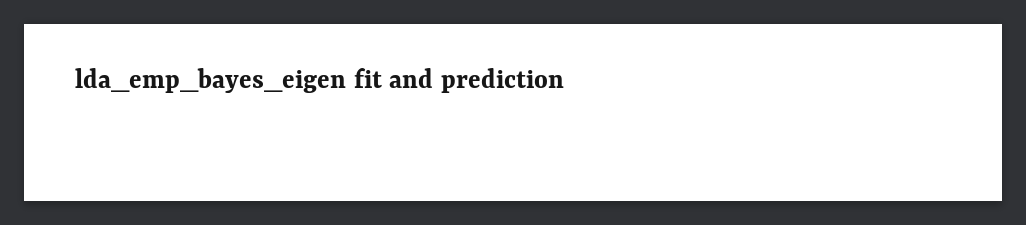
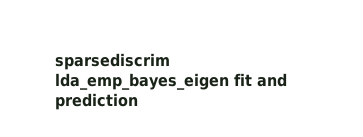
- lda_emp_bayes_eigen fit and prediction
+ sparsediscrim lda_emp_bayes_eigen fit and prediction

